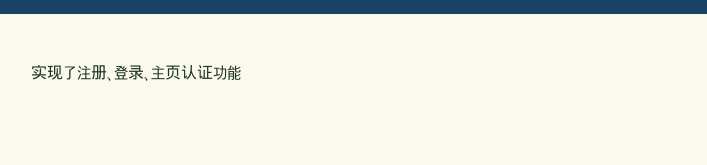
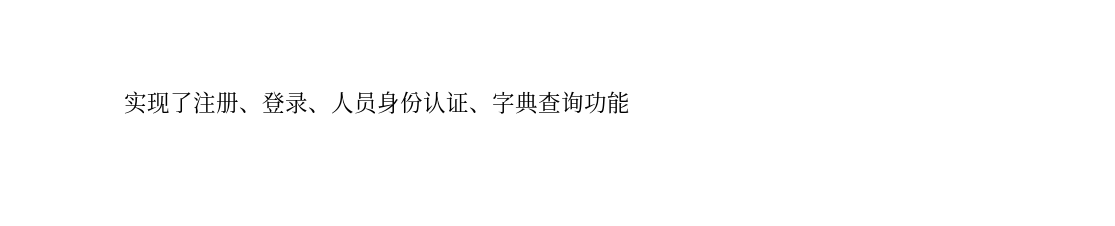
- 实现了注册、登录、主页认证功能
+ 实现了注册、登录、人员身份认证、字典查询功能

